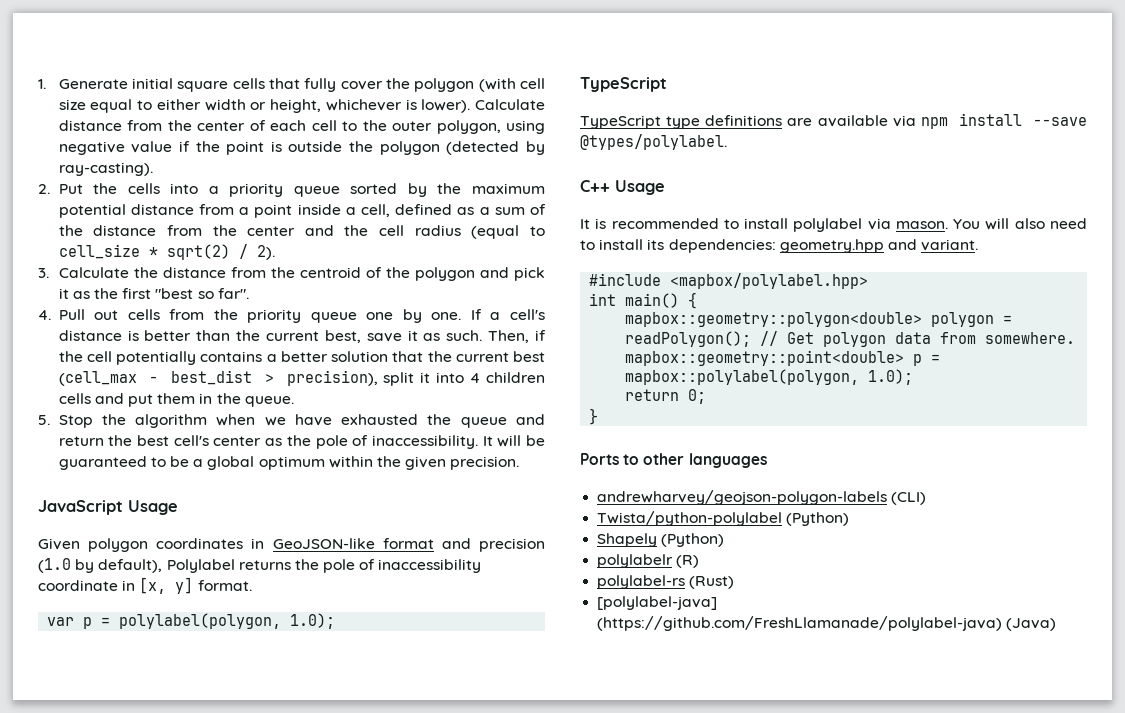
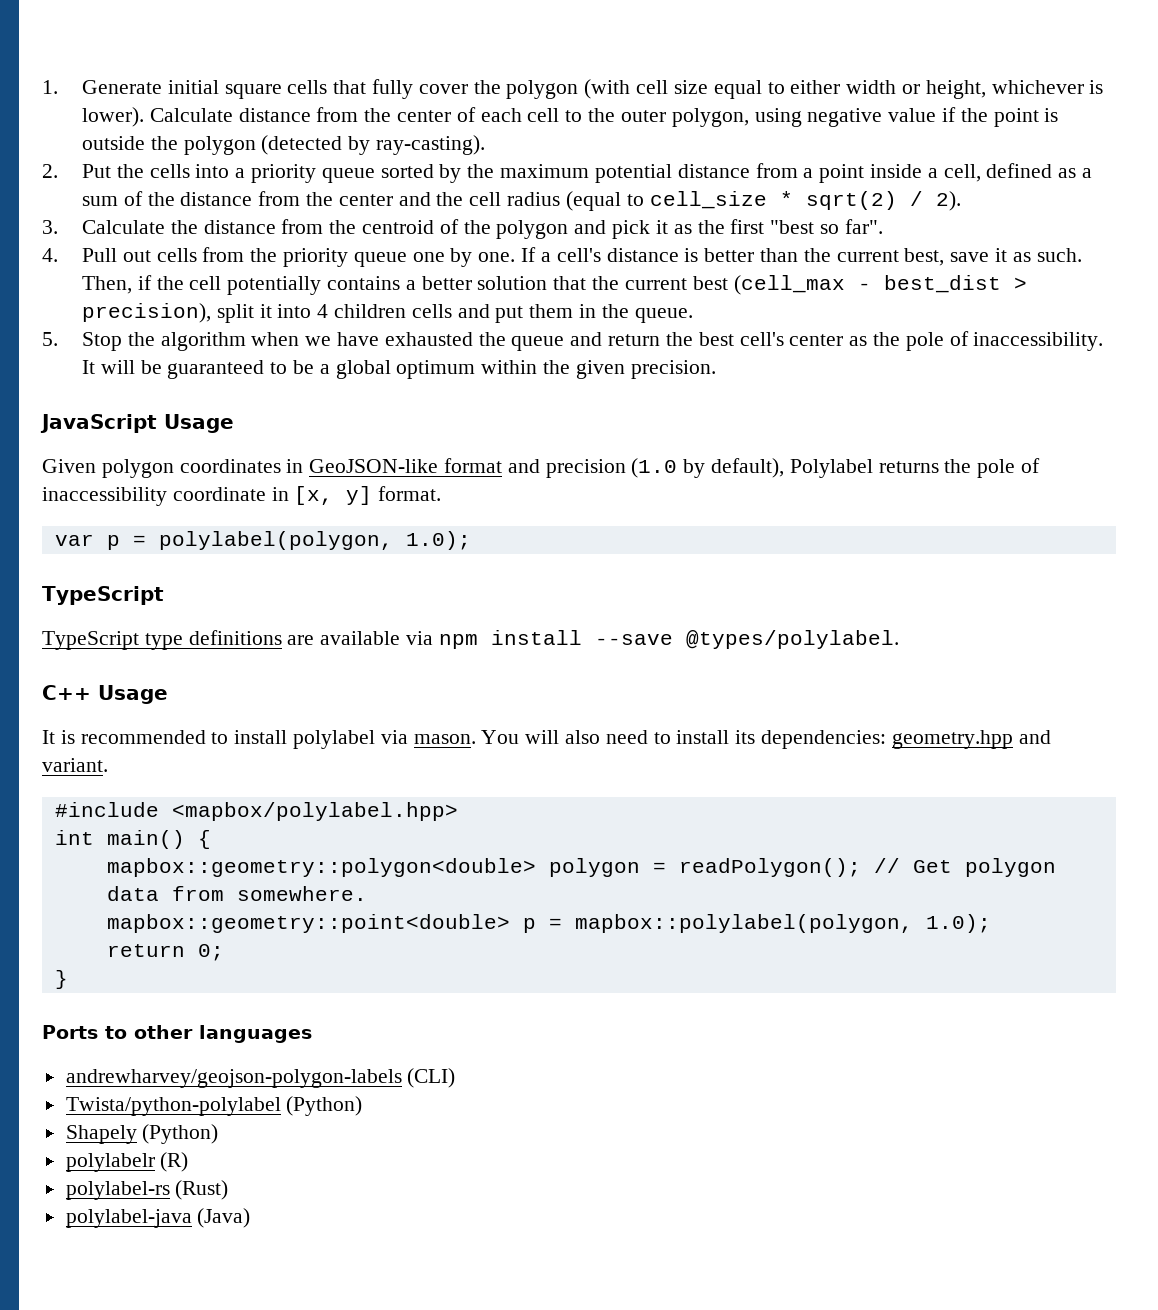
- [polylabel-java] (https://github.com/FreshLlamanade/polylabel-java) (Java)
+ polylabel-java (Java)

